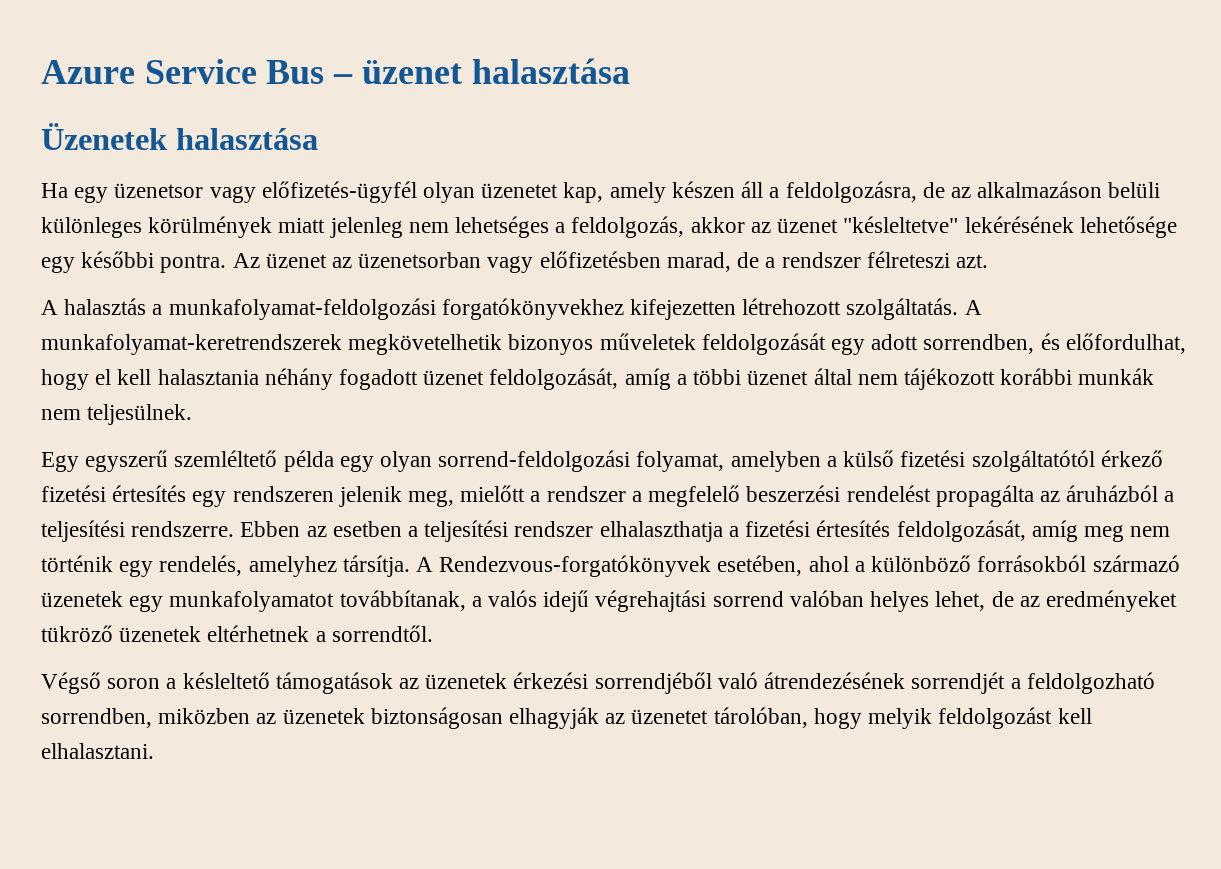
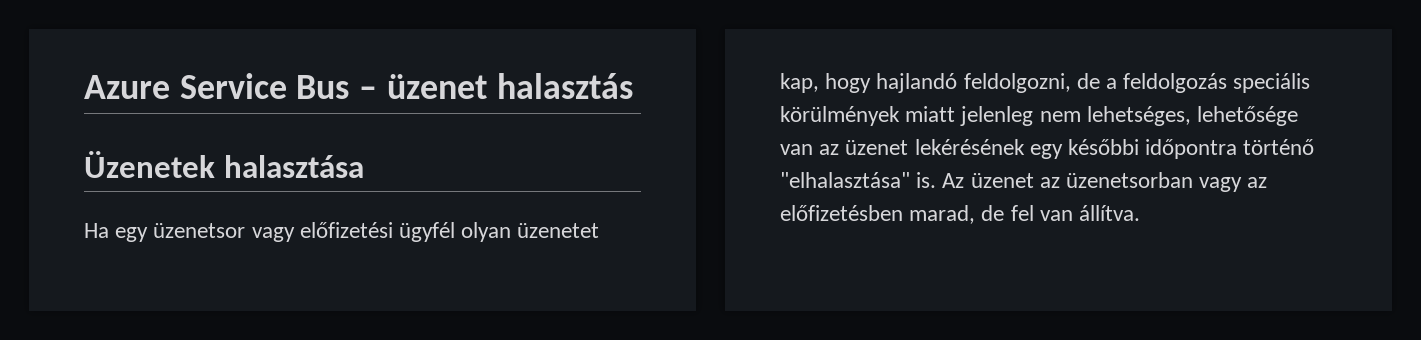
- Azure Service Bus – üzenet halasztása
+ Azure Service Bus – üzenet halasztás
- Ha egy üzenetsor vagy előfizetés-ügyfél olyan üzenetet kap, amely készen áll a feldolgozásra, de az alkalmazáson belüli különleges körülmények miatt jelenleg nem lehetséges a feldolgozás, akkor az üzenet "késleltetve" lekérésének lehetősége egy későbbi pontra.
+ Ha egy üzenetsor vagy előfizetési ügyfél olyan üzenetet kap, hogy hajlandó feldolgozni, de a feldolgozás speciális körülmények miatt jelenleg nem lehetséges, lehetősége van az üzenet lekérésének egy későbbi időpontra történő "elhalasztása" is.
- Az üzenet az üzenetsorban vagy előfizetésben marad, de a rendszer félreteszi azt.
- A halasztás a munkafolyamat-feldolgozási forgatókönyvekhez kifejezetten létrehozott szolgáltatás. A munkafolyamat-keretrendszerek megkövetelhetik bizonyos műveletek feldolgozását egy adott sorrendben, és előfordulhat, hogy el kell halasztania néhány fogadott üzenet feldolgozását, amíg a többi üzenet által nem tájékozott korábbi munkák nem teljesülnek.
- Egy egyszerű szemléltető példa egy olyan sorrend-feldolgozási folyamat, amelyben a külső fizetési szolgáltatótól érkező fizetési értesítés egy rendszeren jelenik meg, mielőtt a rendszer a megfelelő beszerzési rendelést propagálta az áruházból a teljesítési rendszerre. Ebben az esetben a teljesítési rendszer elhalaszthatja a fizetési értesítés feldolgozását, amíg meg nem történik egy rendelés, amelyhez társítja. A Rendezvous-forgatókönyvek esetében, ahol a különböző forrásokból származó üzenetek egy munkafolyamatot továbbítanak, a valós idejű végrehajtási sorrend valóban helyes lehet, de az eredményeket tükröző üzenetek eltérhetnek a sorrendtől.
- Végső soron a késleltető támogatások az üzenetek érkezési sorrendjéből való átrendezésének sorrendjét a feldolgozható sorrendben, miközben az üzenetek biztonságosan elhagyják az üzenetet tárolóban, hogy melyik feldolgozást kell elhalasztani.
+ Az üzenet az üzenetsorban vagy az előfizetésben marad, de fel van állítva.

